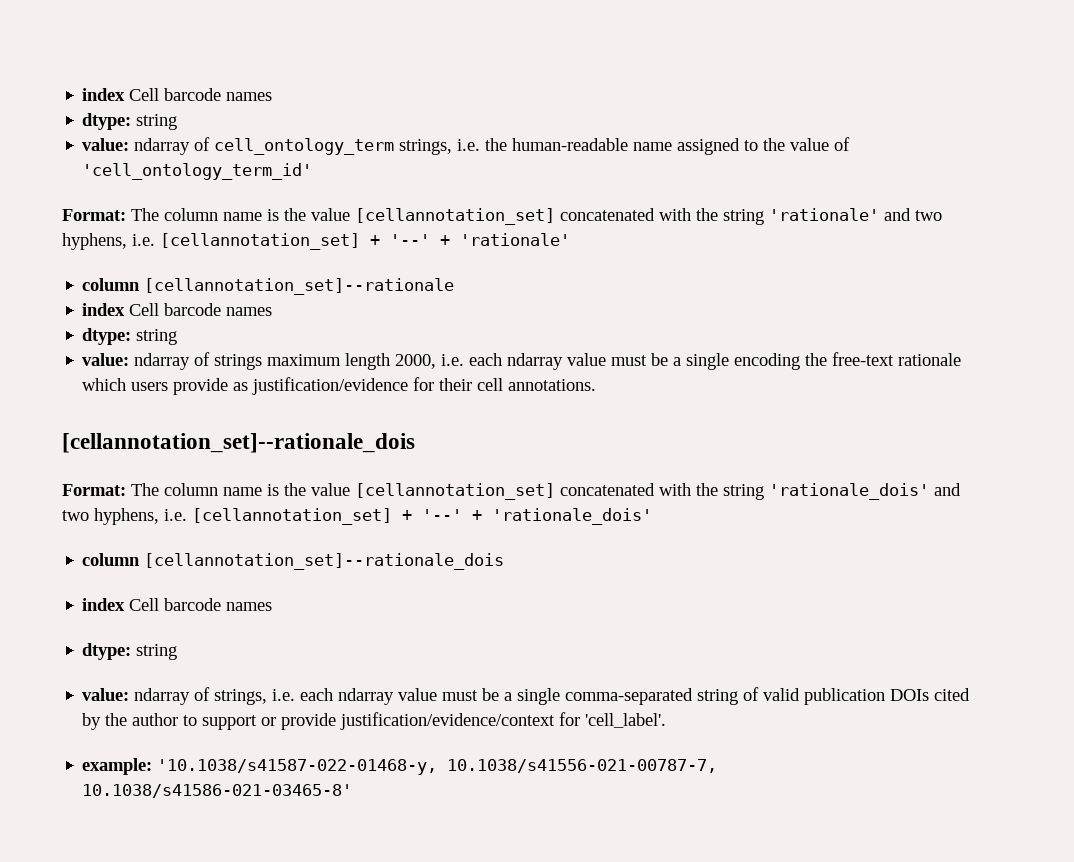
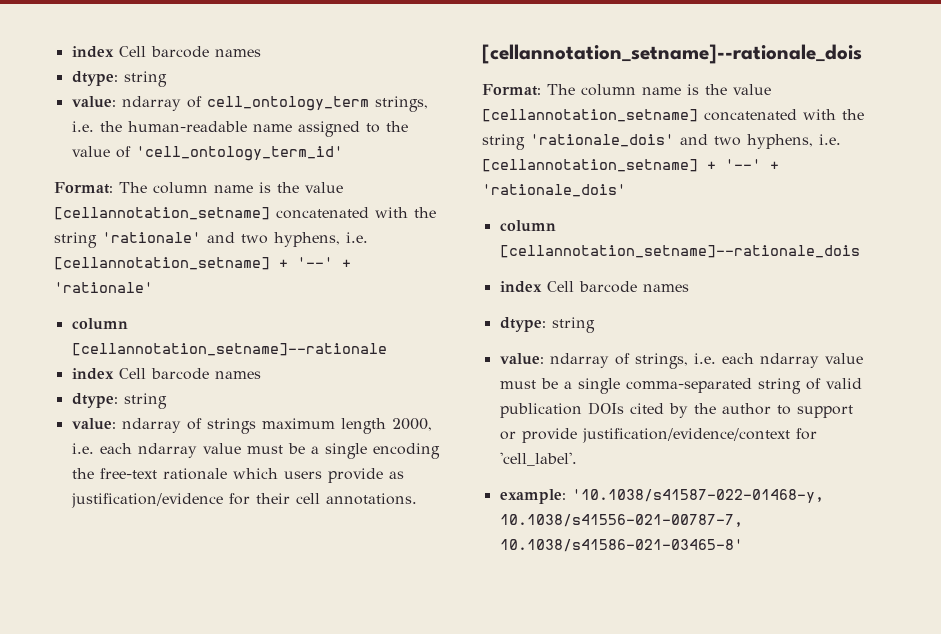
- Format: The column name is the value [cellannotation_set] concatenated with the string 'rationale' and two hyphens, i.e. [cellannotation_set] + '--' + 'rationale'
+ Format: The column name is the value [cellannotation_setname] concatenated with the string 'rationale' and two hyphens, i.e. [cellannotation_setname] + '--' + 'rationale'
- column [cellannotation_set]--rationale
+ column [cellannotation_setname]--rationale
  value: ndarray of strings maximum length 2000, i.e. each ndarray value must be a single encoding the free-text rationale which users provide as justification/evidence for their cell annotations.
- [cellannotation_set]--rationale_dois
- Format: The column name is the value [cellannotation_set] concatenated with the string 'rationale_dois' and two hyphens, i.e. [cellannotation_set] + '--' + 'rationale_dois'
+ [cellannotation_setname]--rationale_dois
+ Format: The column name is the value [cellannotation_setname] concatenated with the string 'rationale_dois' and two hyphens, i.e. [cellannotation_setname] + '--' + 'rationale_dois'
- column [cellannotation_set]--rationale_dois
+ column [cellannotation_setname]--rationale_dois

